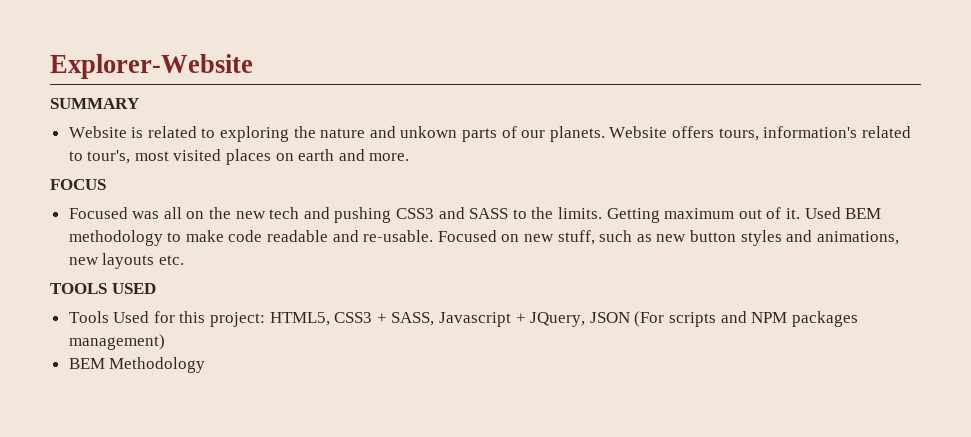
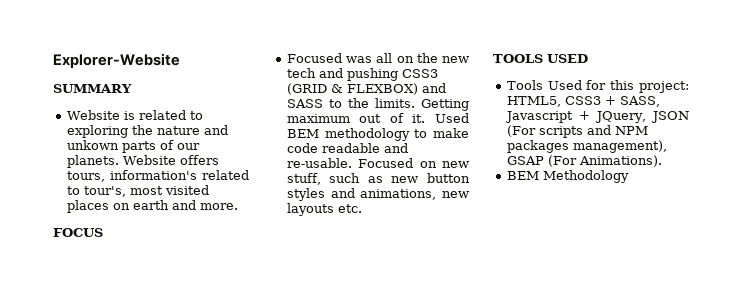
- Focused was all on the new tech and pushing CSS3 and SASS to the limits.
+ Focused was all on the new tech and pushing CSS3 (GRID & FLEXBOX) and SASS to the limits.
- Tools Used for this project: HTML5, CSS3 + SASS, Javascript + JQuery, JSON (For scripts and NPM packages management)
+ Tools Used for this project: HTML5, CSS3 + SASS, Javascript + JQuery, JSON (For scripts and NPM packages management), GSAP (For Animations).

